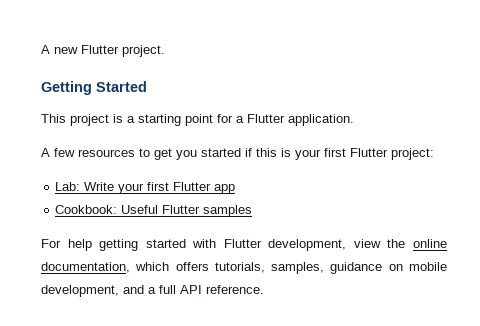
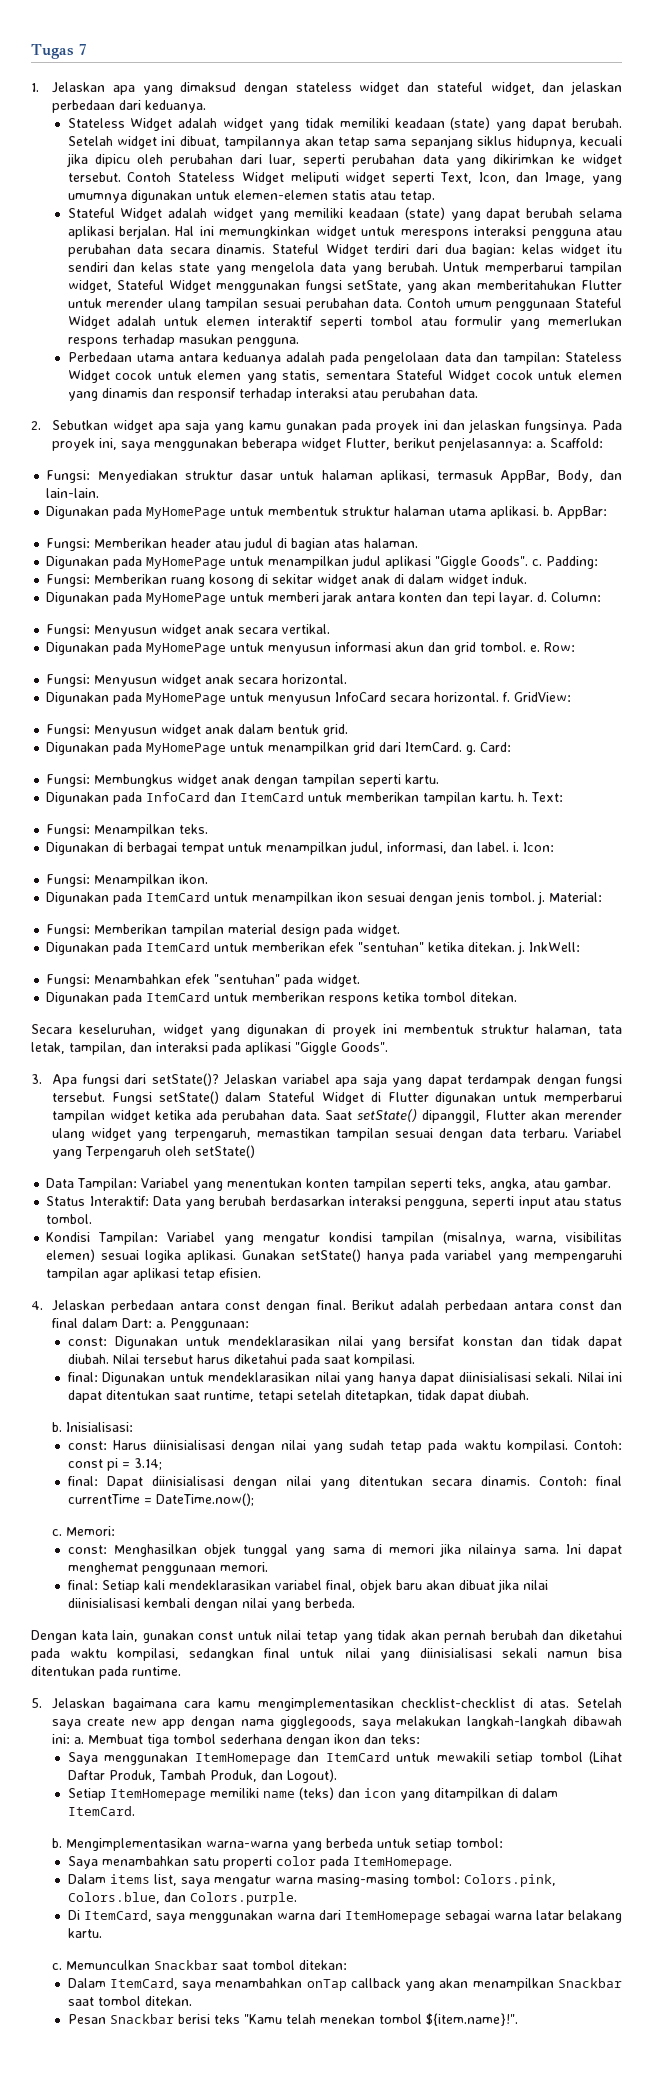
- A new Flutter project.
- Getting Started
- This project is a starting point for a Flutter application.
- A few resources to get you started if this is your first Flutter project:
- Lab: Write your first Flutter app
- Cookbook: Useful Flutter samples
- For help getting started with Flutter development, view the online documentation, which offers tutorials, samples, guidance on mobile development, and a full API reference.
+ Tugas 7
+ 1. Jelaskan apa yang dimaksud dengan stateless widget dan stateful widget, dan jelaskan perbedaan dari keduanya.
+ Stateless Widget adalah widget yang tidak memiliki keadaan (state) yang dapat berubah. Setelah widget ini dibuat, tampilannya akan tetap sama sepanjang siklus hidupnya, kecuali jika dipicu oleh perubahan dari luar, seperti perubahan data yang dikirimkan ke widget tersebut. Contoh Stateless Widget meliputi widget seperti Text, Icon, dan Image, yang umumnya digunakan untuk elemen-elemen statis atau tetap.
+ Stateful Widget adalah widget yang memiliki keadaan (state) yang dapat berubah selama aplikasi berjalan. Hal ini memungkinkan widget untuk merespons interaksi pengguna atau perubahan data secara dinamis. Stateful Widget terdiri dari dua bagian: kelas widget itu sendiri dan kelas state yang mengelola data yang berubah. Untuk memperbarui tampilan widget, Stateful Widget menggunakan fungsi setState, yang akan memberitahukan Flutter untuk merender ulang tampilan sesuai perubahan data. Contoh umum penggunaan Stateful Widget adalah untuk elemen interaktif seperti tombol atau formulir yang memerlukan respons terhadap masukan pengguna.
+ Perbedaan utama antara keduanya adalah pada pengelolaan data dan tampilan: Stateless Widget cocok untuk elemen yang statis, sementara Stateful Widget cocok untuk elemen yang dinamis dan responsif terhadap interaksi atau perubahan data.
+ 2. Sebutkan widget apa saja yang kamu gunakan pada proyek ini dan jelaskan fungsinya. Pada proyek ini, saya menggunakan beberapa widget Flutter, berikut penjelasannya: a. Scaffold:
+ Fungsi: Menyediakan struktur dasar untuk halaman aplikasi, termasuk AppBar, Body, dan lain-lain.
+ Digunakan pada MyHomePage untuk membentuk struktur halaman utama aplikasi. b. AppBar:
+ Fungsi: Memberikan header atau judul di bagian atas halaman.
+ Digunakan pada MyHomePage untuk menampilkan judul aplikasi "Giggle Goods". c. Padding:
+ Fungsi: Memberikan ruang kosong di sekitar widget anak di dalam widget induk.
+ Digunakan pada MyHomePage untuk memberi jarak antara konten dan tepi layar. d. Column:
+ Fungsi: Menyusun widget anak secara vertikal.
+ Digunakan pada MyHomePage untuk menyusun informasi akun dan grid tombol. e. Row:
+ Fungsi: Menyusun widget anak secara horizontal.
+ Digunakan pada MyHomePage untuk menyusun InfoCard secara horizontal. f. GridView:
+ Fungsi: Menyusun widget anak dalam bentuk grid.
+ Digunakan pada MyHomePage untuk menampilkan grid dari ItemCard. g. Card:
+ Fungsi: Membungkus widget anak dengan tampilan seperti kartu.
+ Digunakan pada InfoCard dan ItemCard untuk memberikan tampilan kartu. h. Text:
+ Fungsi: Menampilkan teks.
+ Digunakan di berbagai tempat untuk menampilkan judul, informasi, dan label. i. Icon:
+ Fungsi: Menampilkan ikon.
+ Digunakan pada ItemCard untuk menampilkan ikon sesuai dengan jenis tombol. j. Material:
+ Fungsi: Memberikan tampilan material design pada widget.
+ Digunakan pada ItemCard untuk memberikan efek "sentuhan" ketika ditekan. j. InkWell:
+ Fungsi: Menambahkan efek "sentuhan" pada widget.
+ Digunakan pada ItemCard untuk memberikan respons ketika tombol ditekan.
+ Secara keseluruhan, widget yang digunakan di proyek ini membentuk struktur halaman, tata letak, tampilan, dan interaksi pada aplikasi "Giggle Goods".
+ 3. Apa fungsi dari setState()? Jelaskan variabel apa saja yang dapat terdampak dengan fungsi tersebut. Fungsi setState() dalam Stateful Widget di Flutter digunakan untuk memperbarui tampilan widget ketika ada perubahan data. Saat setState() dipanggil, Flutter akan merender ulang widget yang terpengaruh, memastikan tampilan sesuai dengan data terbaru. Variabel yang Terpengaruh oleh setState()
+ Data Tampilan: Variabel yang menentukan konten tampilan seperti teks, angka, atau gambar.
+ Status Interaktif: Data yang berubah berdasarkan interaksi pengguna, seperti input atau status tombol.
+ Kondisi Tampilan: Variabel yang mengatur kondisi tampilan (misalnya, warna, visibilitas elemen) sesuai logika aplikasi. Gunakan setState() hanya pada variabel yang mempengaruhi tampilan agar aplikasi tetap efisien.
+ 4. Jelaskan perbedaan antara const dengan final. Berikut adalah perbedaan antara const dan final dalam Dart: a. Penggunaan:
+ const: Digunakan untuk mendeklarasikan nilai yang bersifat konstan dan tidak dapat diubah. Nilai tersebut harus diketahui pada saat kompilasi.
+ final: Digunakan untuk mendeklarasikan nilai yang hanya dapat diinisialisasi sekali. Nilai ini dapat ditentukan saat runtime, tetapi setelah ditetapkan, tidak dapat diubah.
+ b. Inisialisasi:
+ const: Harus diinisialisasi dengan nilai yang sudah tetap pada waktu kompilasi. Contoh: const pi = 3.14;
+ final: Dapat diinisialisasi dengan nilai yang ditentukan secara dinamis. Contoh: final currentTime = DateTime.now();
+ c. Memori:
+ const: Menghasilkan objek tunggal yang sama di memori jika nilainya sama. Ini dapat menghemat penggunaan memori.
+ final: Setiap kali mendeklarasikan variabel final, objek baru akan dibuat jika nilai diinisialisasi kembali dengan nilai yang berbeda.
+ Dengan kata lain, gunakan const untuk nilai tetap yang tidak akan pernah berubah dan diketahui pada waktu kompilasi, sedangkan final untuk nilai yang diinisialisasi sekali namun bisa ditentukan pada runtime.
+ 5. Jelaskan bagaimana cara kamu mengimplementasikan checklist-checklist di atas. Setelah saya create new app dengan nama gigglegoods, saya melakukan langkah-langkah dibawah ini: a. Membuat tiga tombol sederhana dengan ikon dan teks:
+ Saya menggunakan ItemHomepage dan ItemCard untuk mewakili setiap tombol (Lihat Daftar Produk, Tambah Produk, dan Logout).
+ Setiap ItemHomepage memiliki name (teks) dan icon yang ditampilkan di dalam ItemCard.
+ b. Mengimplementasikan warna-warna yang berbeda untuk setiap tombol:
+ Saya menambahkan satu properti color pada ItemHomepage.
+ Dalam items list, saya mengatur warna masing-masing tombol: Colors.pink, Colors.blue, dan Colors.purple.
+ Di ItemCard, saya menggunakan warna dari ItemHomepage sebagai warna latar belakang kartu.
+ c. Memunculkan Snackbar saat tombol ditekan:
+ Dalam ItemCard, saya menambahkan onTap callback yang akan menampilkan Snackbar saat tombol ditekan.
+ Pesan Snackbar berisi teks "Kamu telah menekan tombol ${item.name}!".

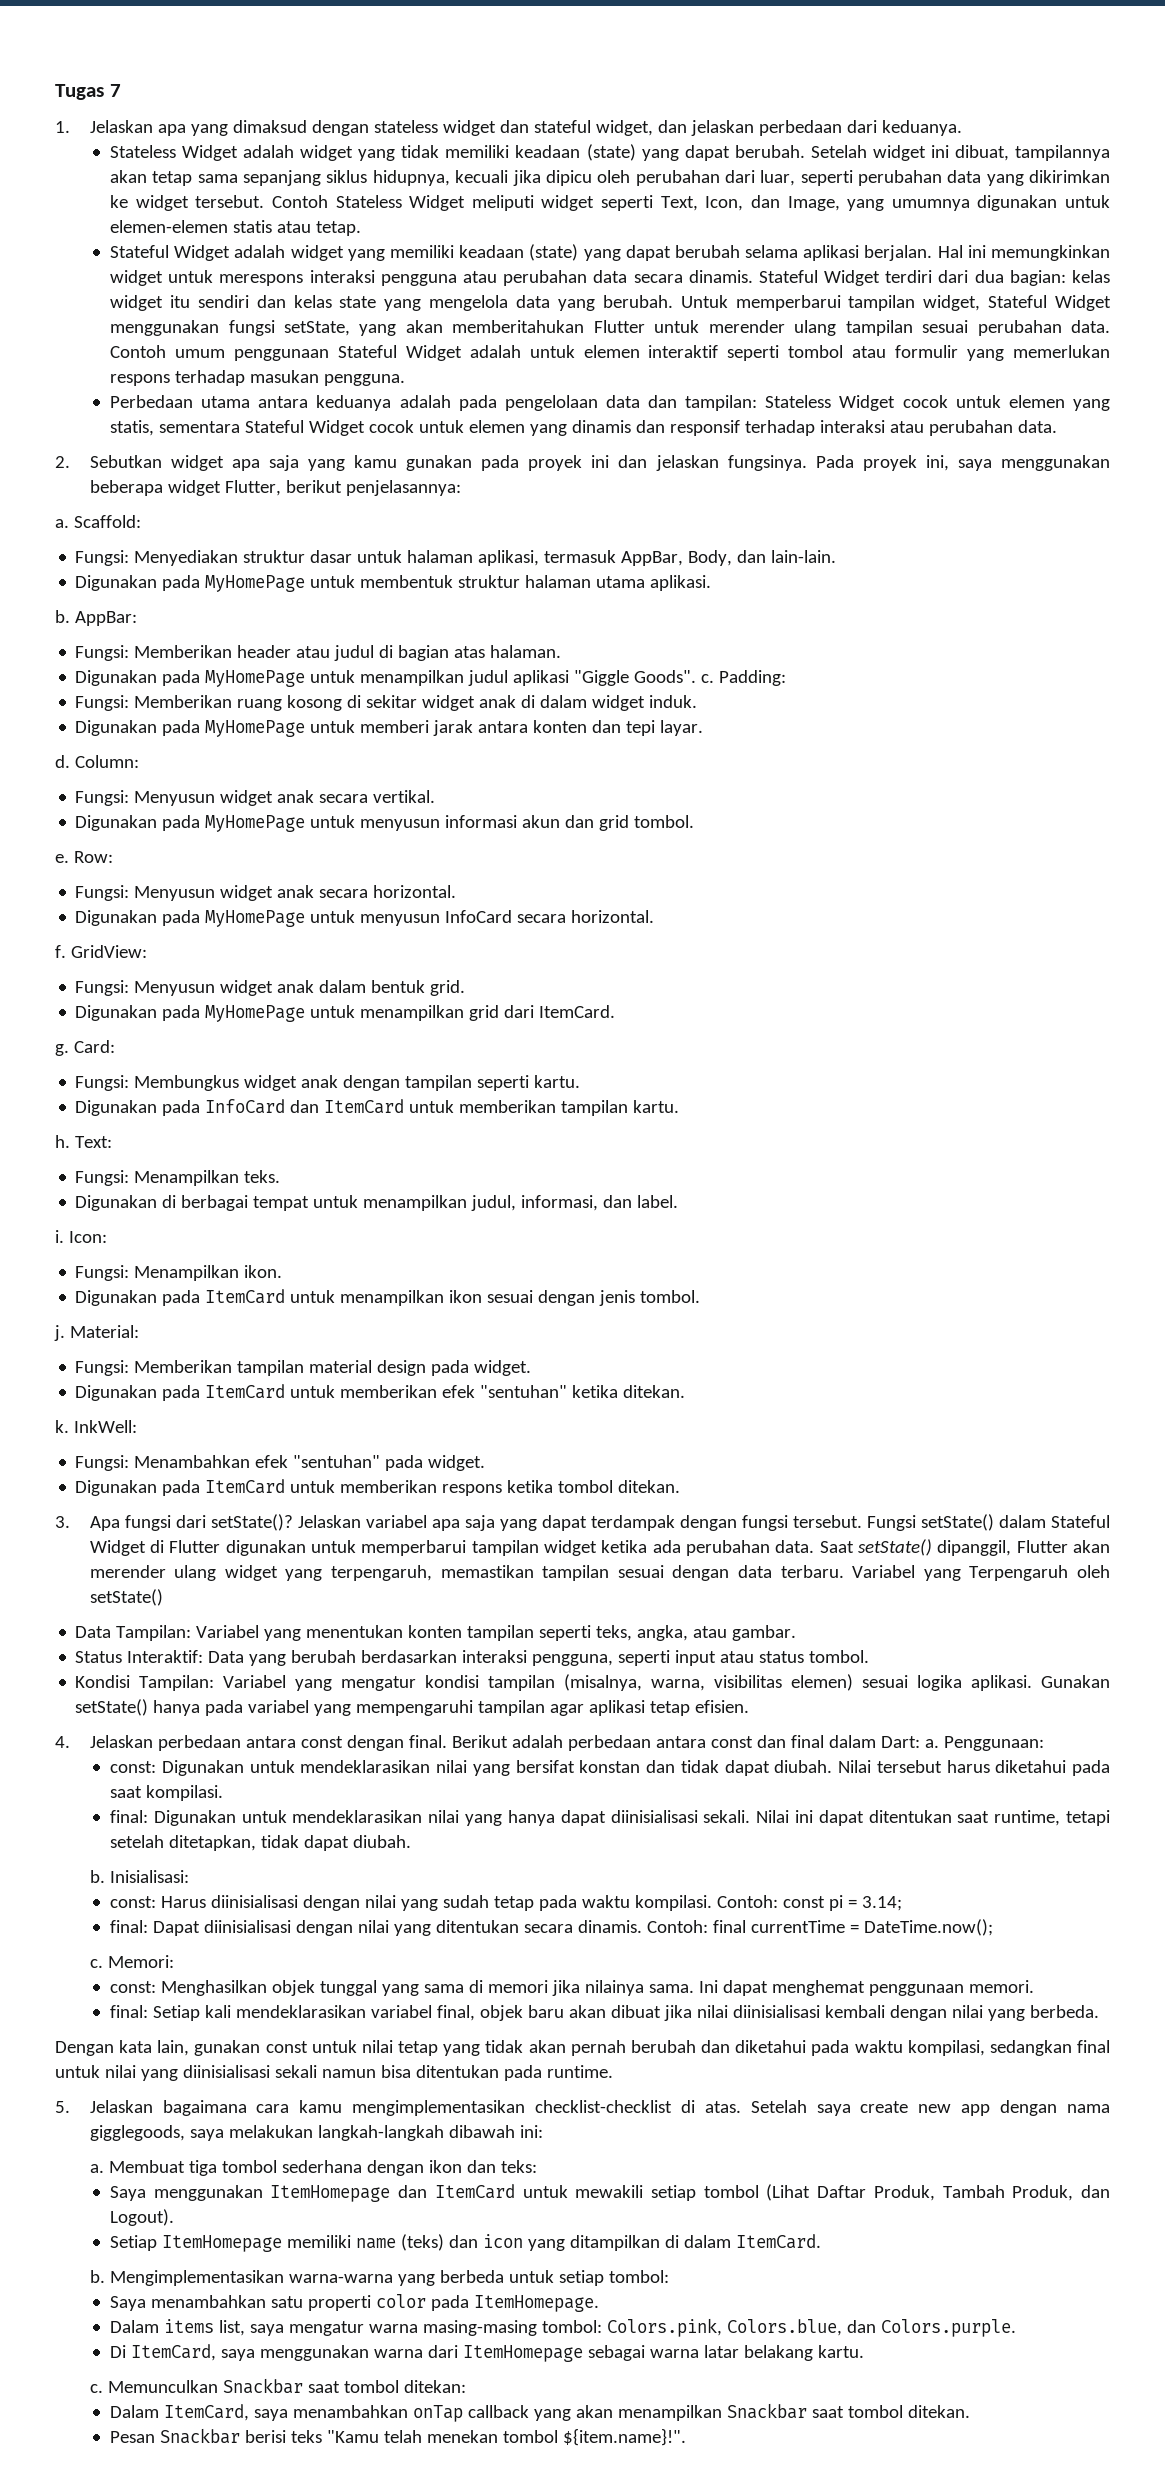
- Pada proyek ini, saya menggunakan beberapa widget Flutter, berikut penjelasannya: a.
+ Pada proyek ini, saya menggunakan beberapa widget Flutter, berikut penjelasannya:
+ a.
- Digunakan pada MyHomePage untuk membentuk struktur halaman utama aplikasi. b.
+ Digunakan pada MyHomePage untuk membentuk struktur halaman utama aplikasi.
+ b.
- Digunakan pada MyHomePage untuk memberi jarak antara konten dan tepi layar. d.
+ Digunakan pada MyHomePage untuk memberi jarak antara konten dan tepi layar.
+ d.
- Digunakan pada MyHomePage untuk menyusun informasi akun dan grid tombol. e.
+ Digunakan pada MyHomePage untuk menyusun informasi akun dan grid tombol.
+ e.
- Digunakan pada MyHomePage untuk menyusun InfoCard secara horizontal. f.
+ Digunakan pada MyHomePage untuk menyusun InfoCard secara horizontal.
+ f.
- Digunakan pada MyHomePage untuk menampilkan grid dari ItemCard. g.
+ Digunakan pada MyHomePage untuk menampilkan grid dari ItemCard.
+ g.
- Digunakan pada InfoCard dan ItemCard untuk memberikan tampilan kartu. h.
+ Digunakan pada InfoCard dan ItemCard untuk memberikan tampilan kartu.
+ h.
- Digunakan di berbagai tempat untuk menampilkan judul, informasi, dan label. i.
+ Digunakan di berbagai tempat untuk menampilkan judul, informasi, dan label.
+ i.
- Digunakan pada ItemCard untuk menampilkan ikon sesuai dengan jenis tombol. j.
+ Digunakan pada ItemCard untuk menampilkan ikon sesuai dengan jenis tombol.
+ j.
- Digunakan pada ItemCard untuk memberikan efek "sentuhan" ketika ditekan. j.
+ Digunakan pada ItemCard untuk memberikan efek "sentuhan" ketika ditekan.
+ k.
- Secara keseluruhan, widget yang digunakan di proyek ini membentuk struktur halaman, tata letak, tampilan, dan interaksi pada aplikasi "Giggle Goods".
- Setelah saya create new app dengan nama gigglegoods, saya melakukan langkah-langkah dibawah ini: a.
+ Setelah saya create new app dengan nama gigglegoods, saya melakukan langkah-langkah dibawah ini:
+ a.

